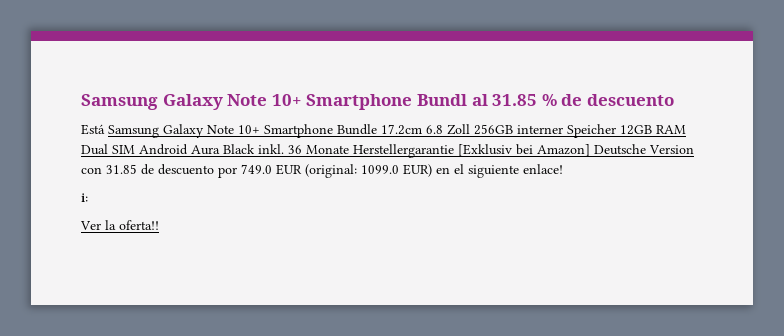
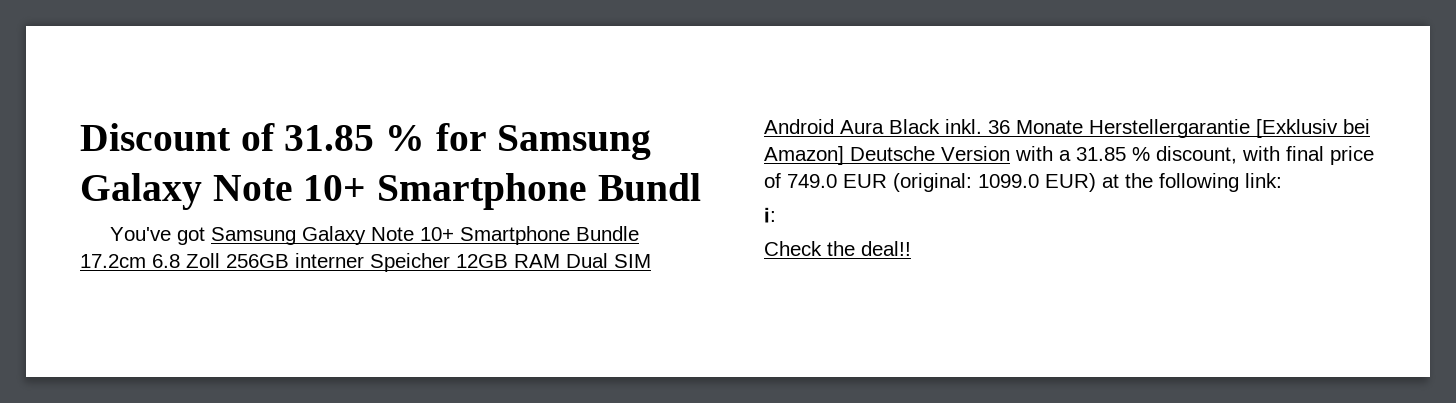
- Samsung Galaxy Note 10+ Smartphone Bundl al 31.85 % de descuento
- Está Samsung Galaxy Note 10+ Smartphone Bundle 17.2cm 6.8 Zoll 256GB interner Speicher 12GB RAM Dual SIM Android Aura Black inkl.
+ Discount of 31.85 % for Samsung Galaxy Note 10+ Smartphone Bundl
+ You've got Samsung Galaxy Note 10+ Smartphone Bundle 17.2cm 6.8 Zoll 256GB interner Speicher 12GB RAM Dual SIM Android Aura Black inkl.
- 36 Monate Herstellergarantie [Exklusiv bei Amazon] Deutsche Version con 31.85 de descuento por 749.0 EUR (original: 1099.0 EUR) en el siguiente enlace!
+ 36 Monate Herstellergarantie [Exklusiv bei Amazon] Deutsche Version with a 31.85 % discount, with final price of 749.0 EUR (original: 1099.0 EUR) at the following link:
  ℹ:
- Ver la oferta!!
+ Check the deal!!

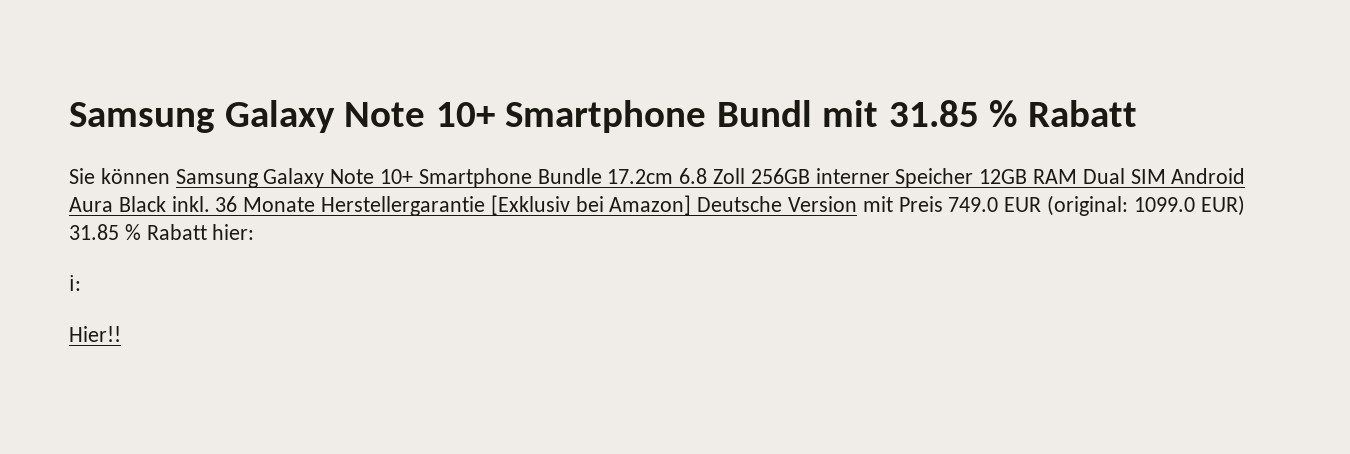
- Discount of 31.85 % for Samsung Galaxy Note 10+ Smartphone Bundl
- You've got Samsung Galaxy Note 10+ Smartphone Bundle 17.2cm 6.8 Zoll 256GB interner Speicher 12GB RAM Dual SIM Android Aura Black inkl.
+ Samsung Galaxy Note 10+ Smartphone Bundl mit 31.85 % Rabatt
+ Sie können Samsung Galaxy Note 10+ Smartphone Bundle 17.2cm 6.8 Zoll 256GB interner Speicher 12GB RAM Dual SIM Android Aura Black inkl.
- 36 Monate Herstellergarantie [Exklusiv bei Amazon] Deutsche Version with a 31.85 % discount, with final price of 749.0 EUR (original: 1099.0 EUR) at the following link:
+ 36 Monate Herstellergarantie [Exklusiv bei Amazon] Deutsche Version mit Preis 749.0 EUR (original: 1099.0 EUR) 31.85 % Rabatt hier:
  ℹ:
- Check the deal!!
+ Hier!!

